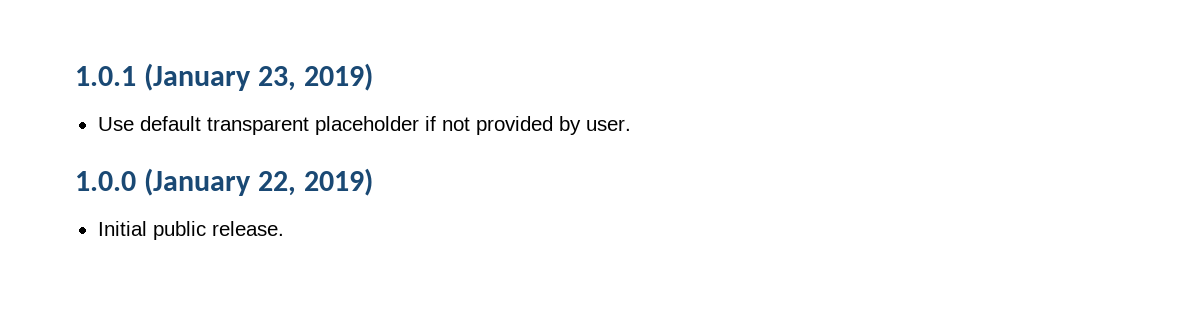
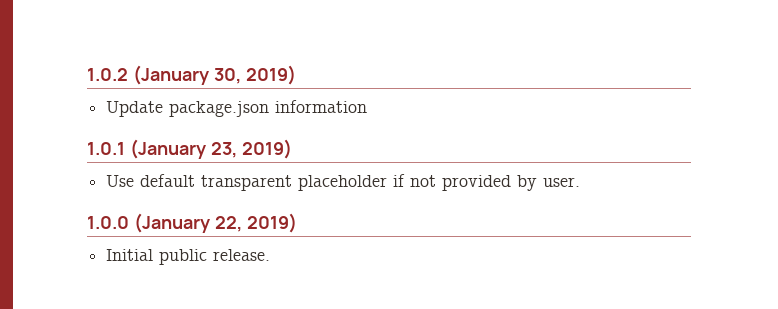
+ 1.0.2 (January 30, 2019)
+ Update package.json information

